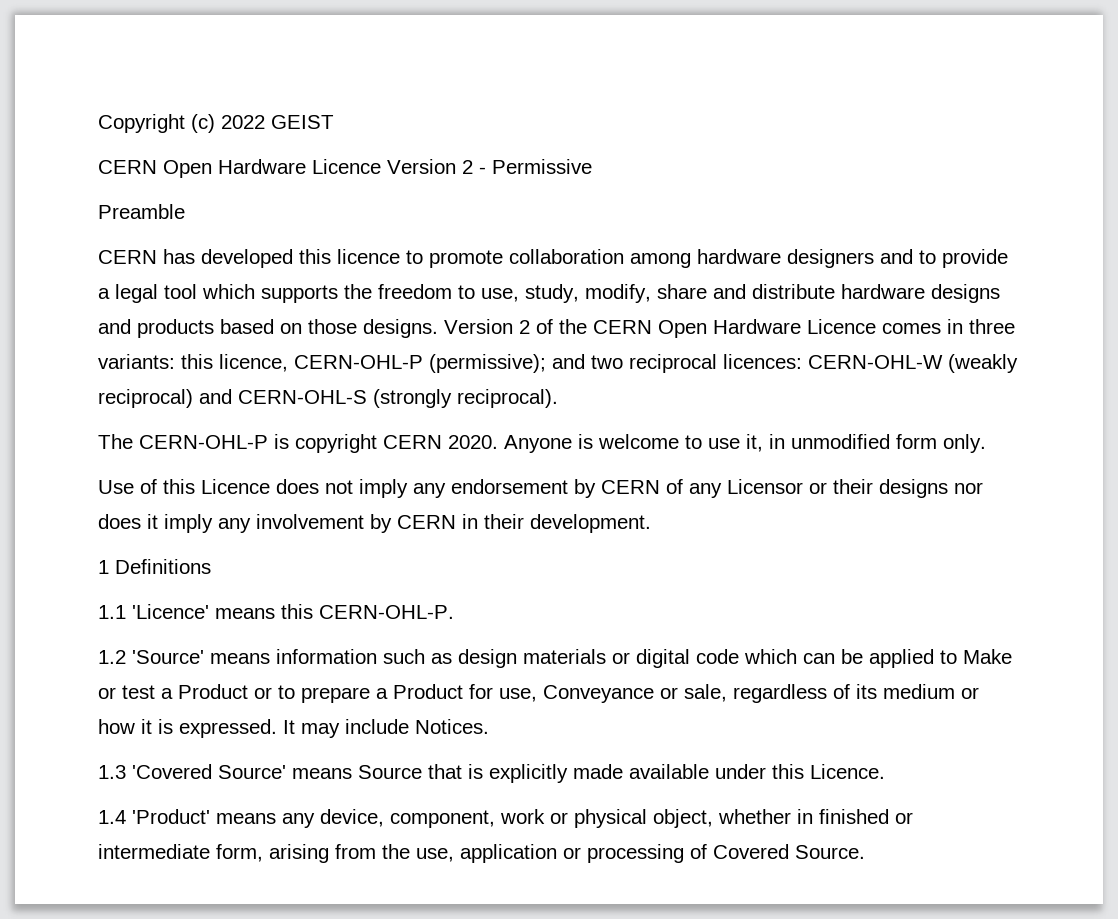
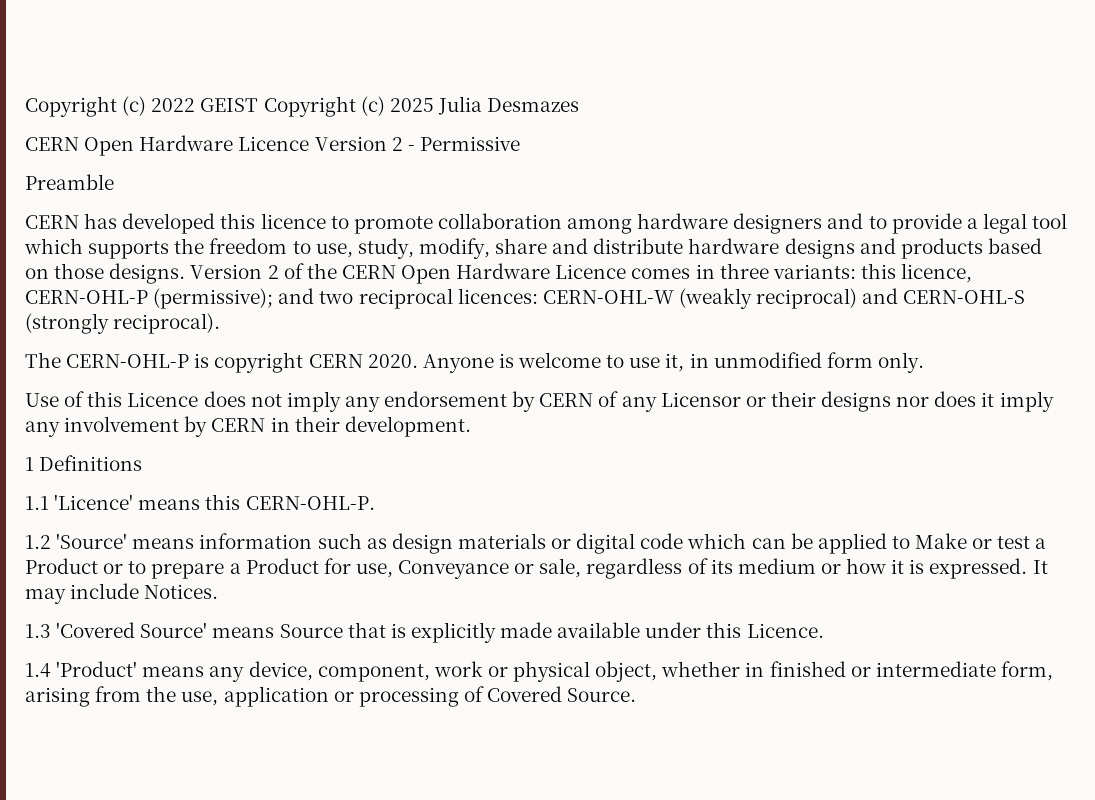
- Copyright (c) 2022 GEIST
+ Copyright (c) 2022 GEIST Copyright (c) 2025 Julia Desmazes

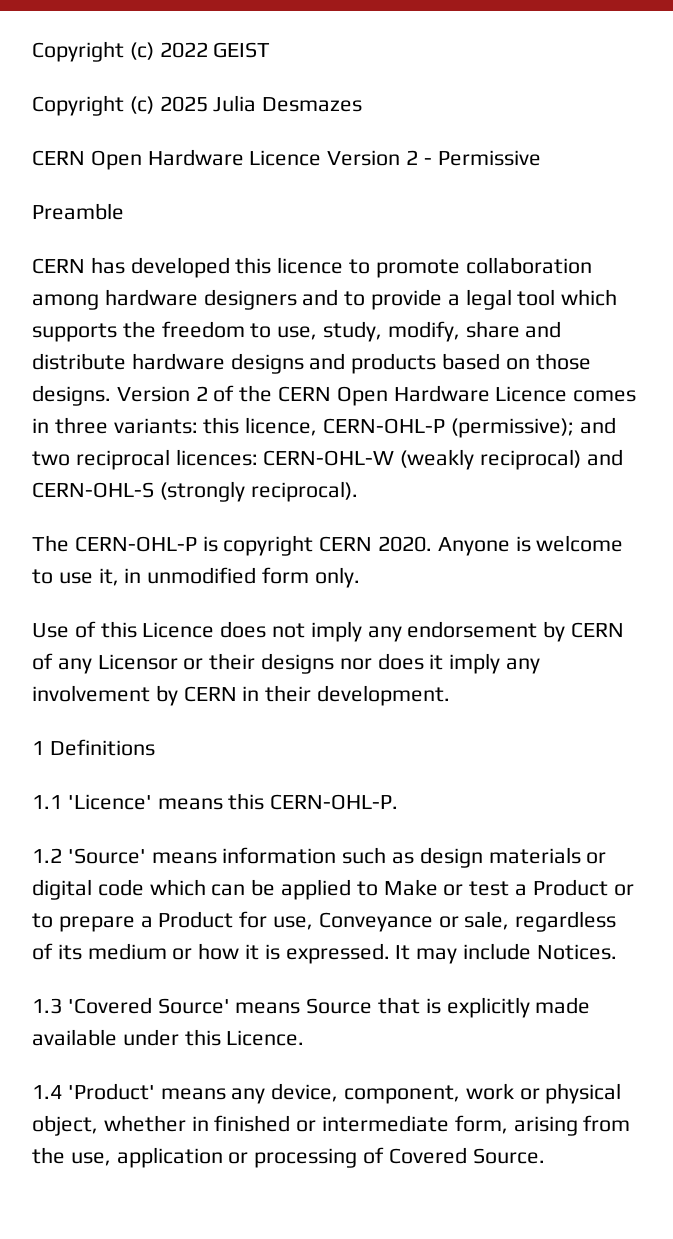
- Copyright (c) 2022 GEIST Copyright (c) 2025 Julia Desmazes
+ Copyright (c) 2022 GEIST
+ Copyright (c) 2025 Julia Desmazes

